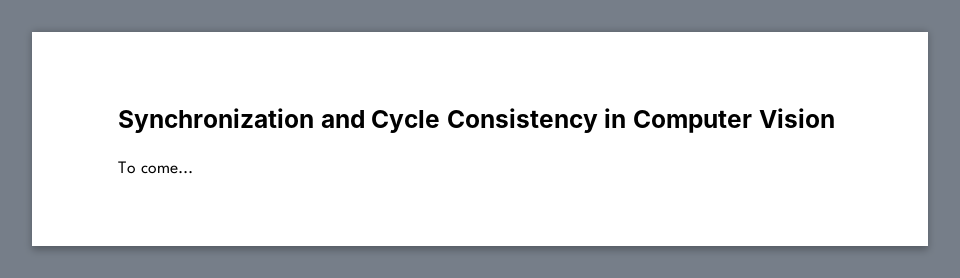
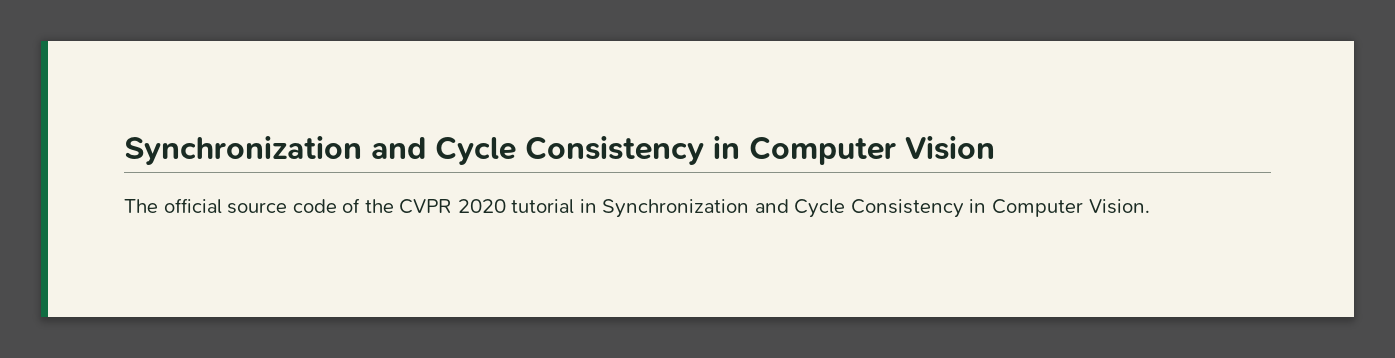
- To come...
+ The official source code of the CVPR 2020 tutorial in Synchronization and Cycle Consistency in Computer Vision.

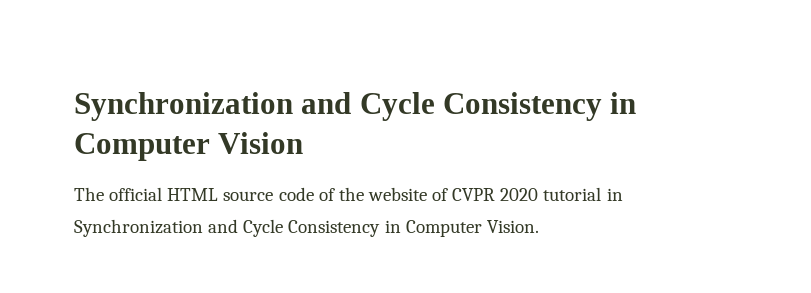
- The official source code of the CVPR 2020 tutorial in Synchronization and Cycle Consistency in Computer Vision.
+ The official HTML source code of the website of CVPR 2020 tutorial in Synchronization and Cycle Consistency in Computer Vision.

